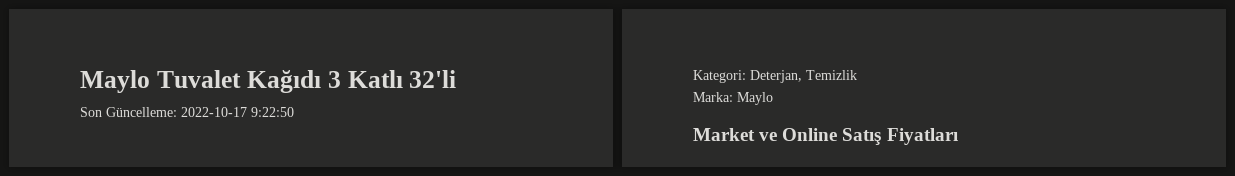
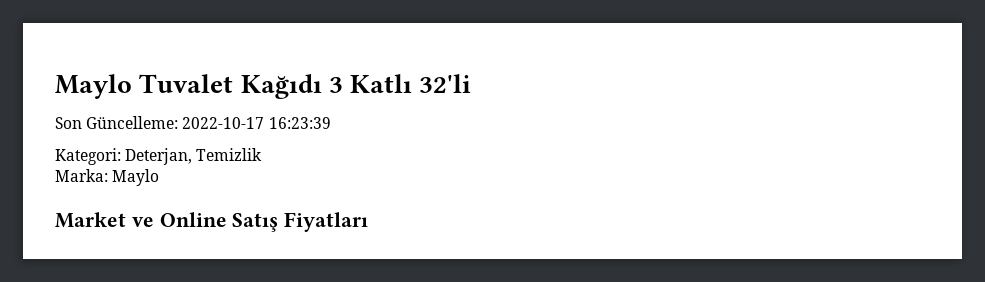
- Son Güncelleme: 2022-10-17 9:22:50
+ Son Güncelleme: 2022-10-17 16:23:39

